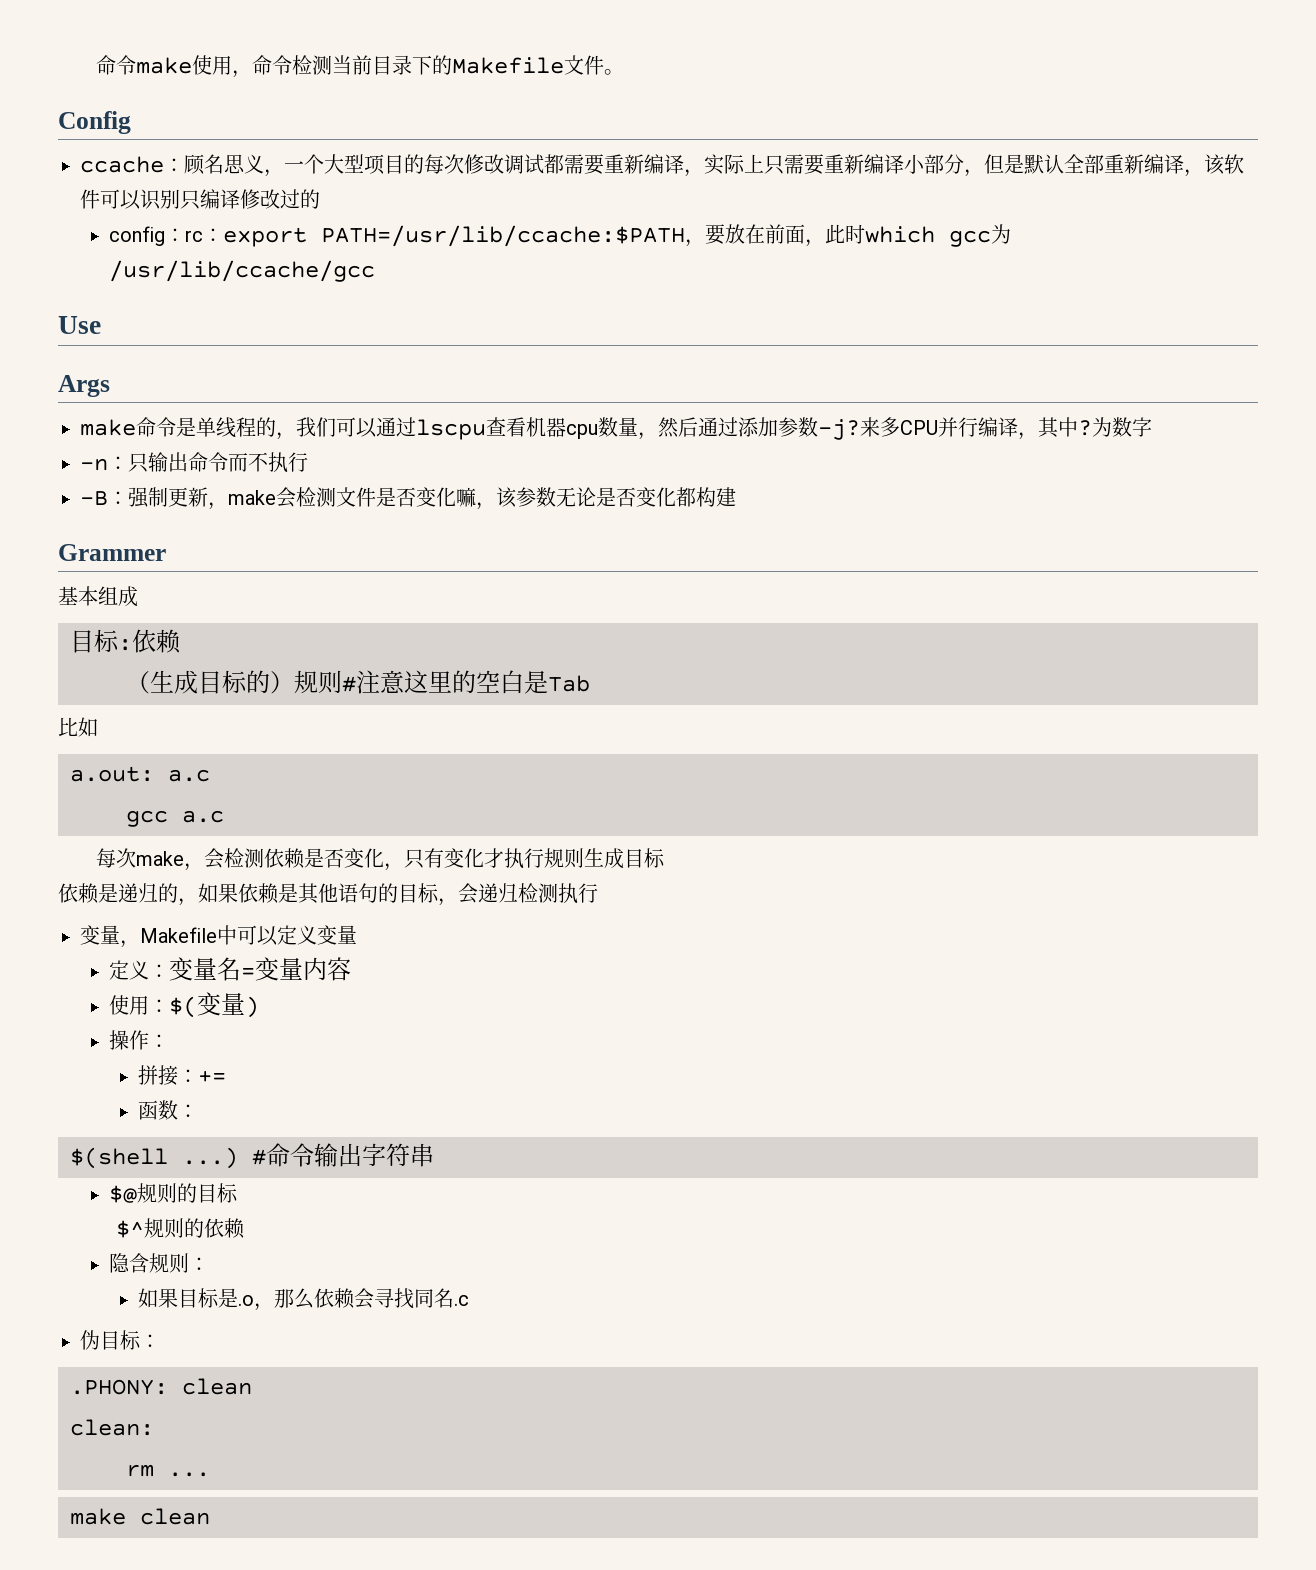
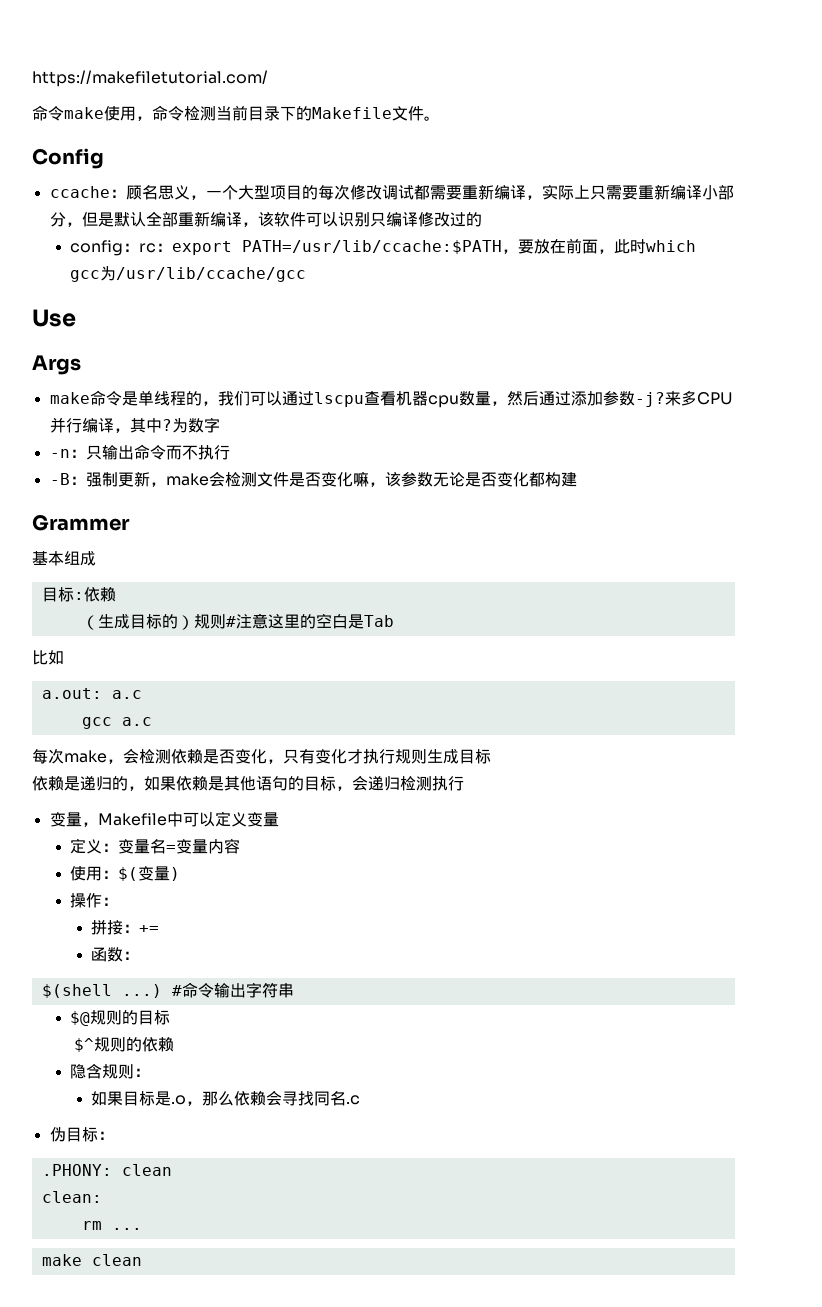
+ https://makefiletutorial.com/

